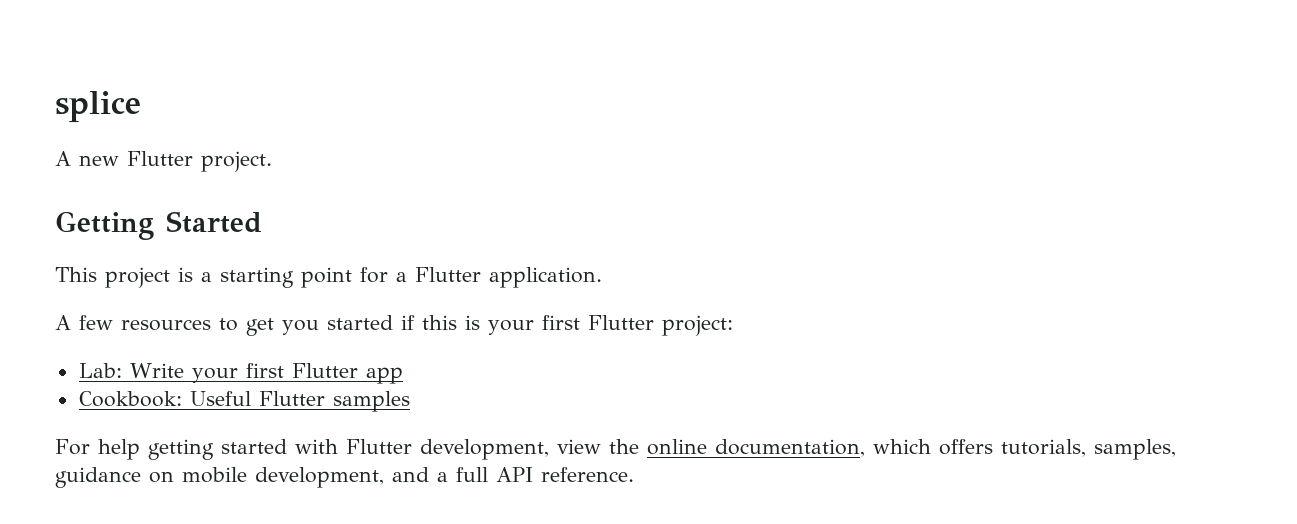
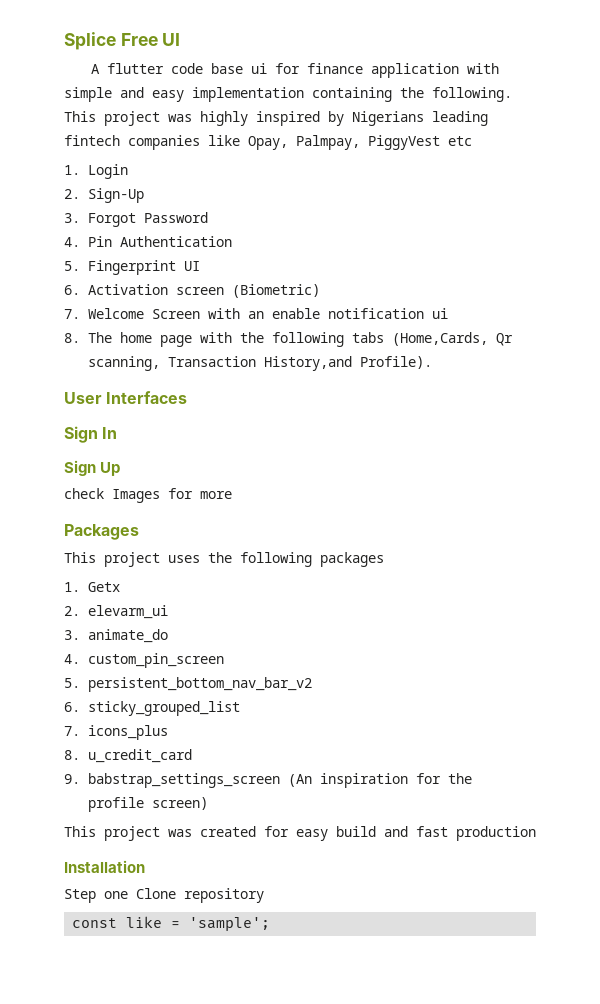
- splice
- A new Flutter project.
- Getting Started
- This project is a starting point for a Flutter application.
- A few resources to get you started if this is your first Flutter project:
- Lab: Write your first Flutter app
- Cookbook: Useful Flutter samples
- For help getting started with Flutter development, view the online documentation, which offers tutorials, samples, guidance on mobile development, and a full API reference.
+ Splice Free UI
+ A flutter code base ui for finance application with simple and easy implementation containing the following. This project was highly inspired by Nigerians leading fintech companies like Opay, Palmpay, PiggyVest etc
+ 1. Login
+ 2. Sign-Up
+ 3. Forgot Password
+ 4. Pin Authentication
+ 5. Fingerprint UI
+ 6. Activation screen (Biometric)
+ 7. Welcome Screen with an enable notification ui
+ 8. The home page with the following tabs (Home,Cards, Qr scanning, Transaction History,and Profile).
+ User Interfaces
+ Sign In
+ Sign Up
+ check Images for more
+ Packages
+ This project uses the following packages
+ 1. Getx
+ 2. elevarm_ui
+ 3. animate_do
+ 4. custom_pin_screen
+ 5. persistent_bottom_nav_bar_v2
+ 6. sticky_grouped_list
+ 7. icons_plus
+ 8. u_credit_card
+ 9. babstrap_settings_screen (An inspiration for the profile screen)
+ This project was created for easy build and fast production
+ Installation
+ Step one Clone repository
+ const like = 'sample';

